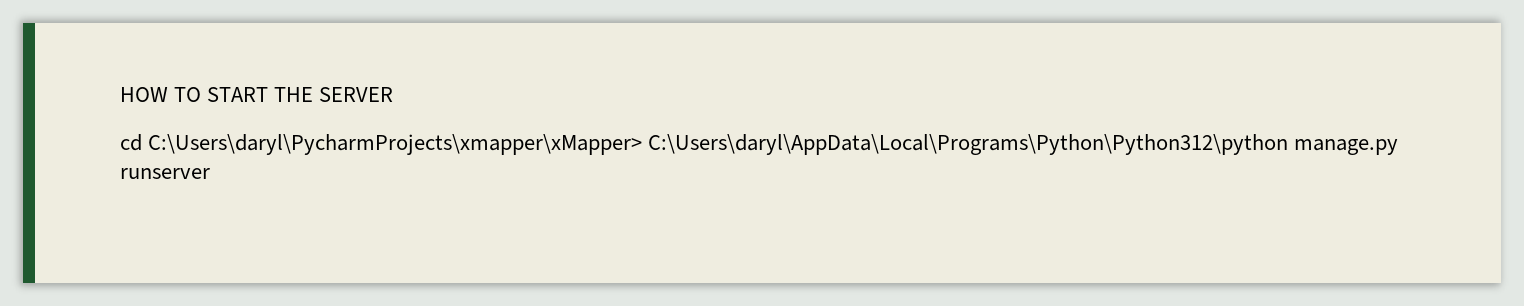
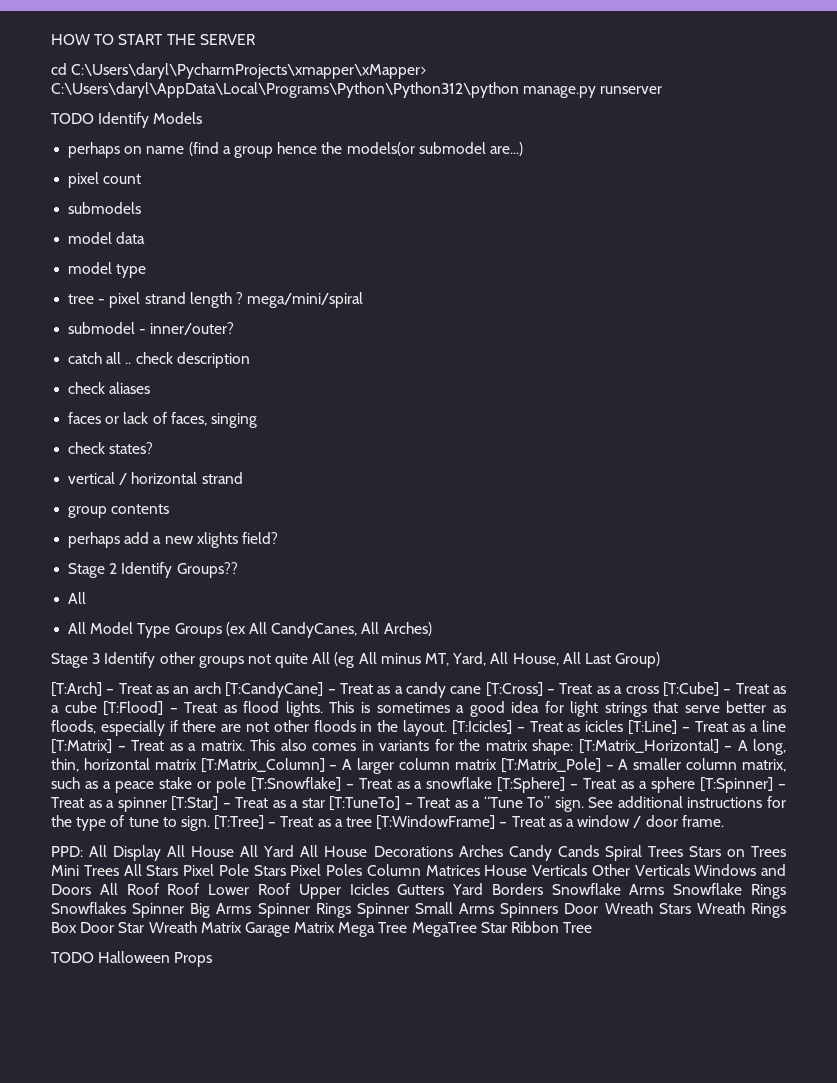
+ TODO Identify Models
+ perhaps on name (find a group hence the models(or submodel are...)
+ pixel count
+ submodels
+ model data
+ model type
+ tree - pixel strand length ? mega/mini/spiral
+ submodel - inner/outer?
+ catch all .. check description
+ check aliases
+ faces or lack of faces, singing
+ check states?
+ vertical / horizontal strand
+ group contents
+ perhaps add a new xlights field?
+ Stage 2 Identify Groups??
+ All
+ All Model Type Groups (ex All CandyCanes, All Arches)
+ Stage 3 Identify other groups not quite All (eg All minus MT, Yard, All House, All Last Group)
+ [T:Arch] – Treat as an arch [T:CandyCane] – Treat as a candy cane [T:Cross] – Treat as a cross [T:Cube] – Treat as a cube [T:Flood] – Treat as flood lights. This is sometimes a good idea for light strings that serve better as floods, especially if there are not other floods in the layout. [T:Icicles] – Treat as icicles [T:Line] – Treat as a line [T:Matrix] – Treat as a matrix. This also comes in variants for the matrix shape: [T:Matrix_Horizontal] – A long, thin, horizontal matrix [T:Matrix_Column] – A larger column matrix [T:Matrix_Pole] – A smaller column matrix, such as a peace stake or pole [T:Snowflake] – Treat as a snowflake [T:Sphere] – Treat as a sphere [T:Spinner] – Treat as a spinner [T:Star] – Treat as a star [T:TuneTo] – Treat as a “Tune To” sign. See additional instructions for the type of tune to sign. [T:Tree] – Treat as a tree [T:WindowFrame] – Treat as a window / door frame.
+ PPD: All Display All House All Yard All House Decorations Arches Candy Cands Spiral Trees Stars on Trees Mini Trees All Stars Pixel Pole Stars Pixel Poles Column Matrices House Verticals Other Verticals Windows and Doors All Roof Roof Lower Roof Upper Icicles Gutters Yard Borders Snowflake Arms Snowflake Rings Snowflakes Spinner Big Arms Spinner Rings Spinner Small Arms Spinners Door Wreath Stars Wreath Rings Box Door Star Wreath Matrix Garage Matrix Mega Tree MegaTree Star Ribbon Tree
+ TODO Halloween Props

